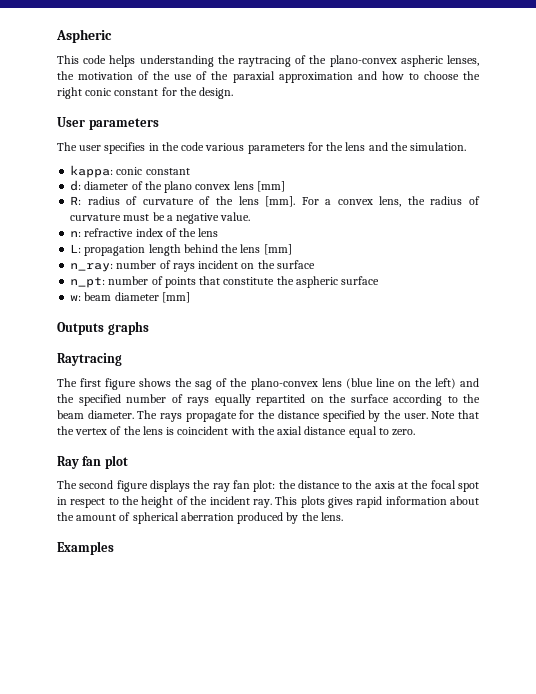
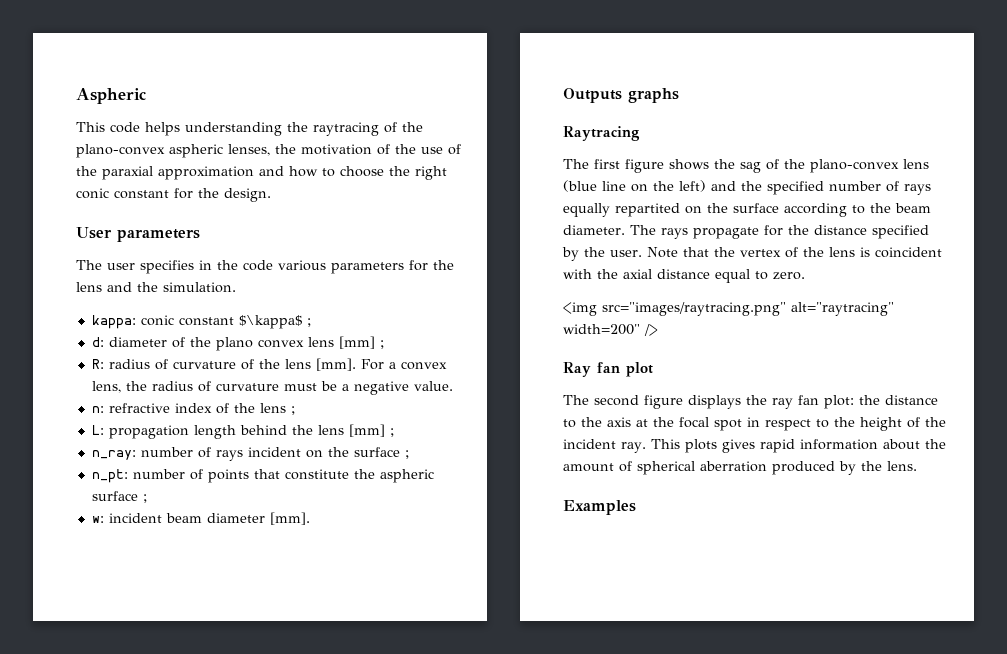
- kappa: conic constant
+ kappa: conic constant $\kappa$ ;
- d: diameter of the plano convex lens [mm]
+ d: diameter of the plano convex lens [mm] ;
- n: refractive index of the lens
+ n: refractive index of the lens ;
- L: propagation length behind the lens [mm]
+ L: propagation length behind the lens [mm] ;
- n_ray: number of rays incident on the surface
+ n_ray: number of rays incident on the surface ;
- n_pt: number of points that constitute the aspheric surface
+ n_pt: number of points that constitute the aspheric surface ;
- w: beam diameter [mm]
+ w: incident beam diameter [mm].
+ <img src="images/raytracing.png" alt="raytracing" width=200" />

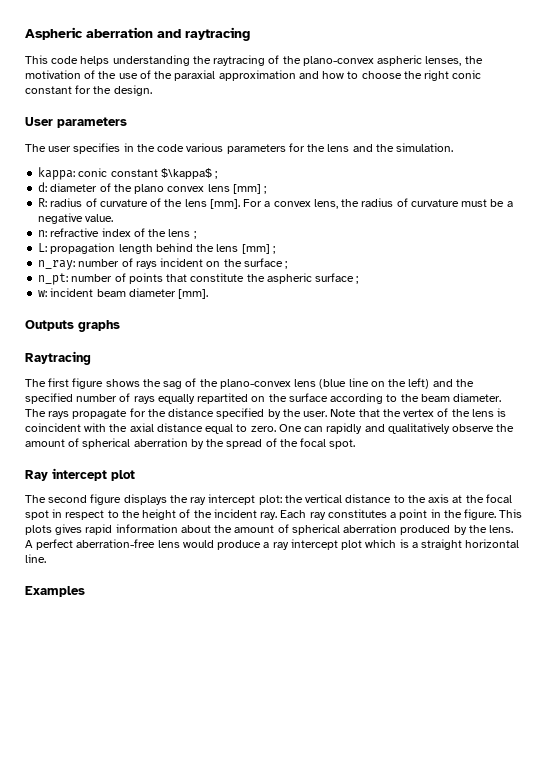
- Aspheric
+ Aspheric aberration and raytracing
- Note that the vertex of the lens is coincident with the axial distance equal to zero.
- <img src="images/raytracing.png" alt="raytracing" width=200" />
+ Note that the vertex of the lens is coincident with the axial distance equal to zero. One can rapidly and qualitatively observe the amount of spherical aberration by the spread of the focal spot.
- Ray fan plot
+ Ray intercept plot
- The second figure displays the ray fan plot: the distance to the axis at the focal spot in respect to the height of the incident ray.
+ The second figure displays the ray intercept plot: the vertical distance to the axis at the focal spot in respect to the height of the incident ray.
+ Each ray constitutes a point in the figure.
+ A perfect aberration-free lens would produce a ray intercept plot which is a straight horizontal line.

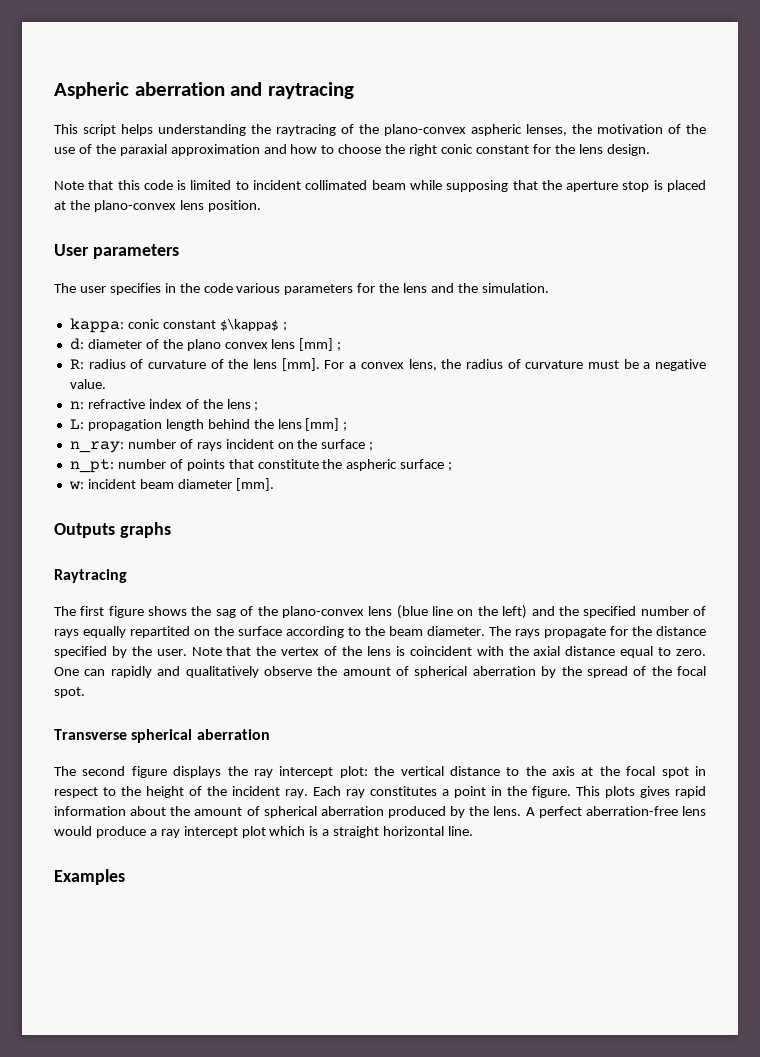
- This code helps understanding the raytracing of the plano-convex aspheric lenses, the motivation of the use of the paraxial approximation and how to choose the right conic constant for the design.
+ This script helps understanding the raytracing of the plano-convex aspheric lenses, the motivation of the use of the paraxial approximation and how to choose the right conic constant for the lens design.
+ Note that this code is limited to incident collimated beam while supposing that the aperture stop is placed at the plano-convex lens position.
- Ray intercept plot
+ Transverse spherical aberration

